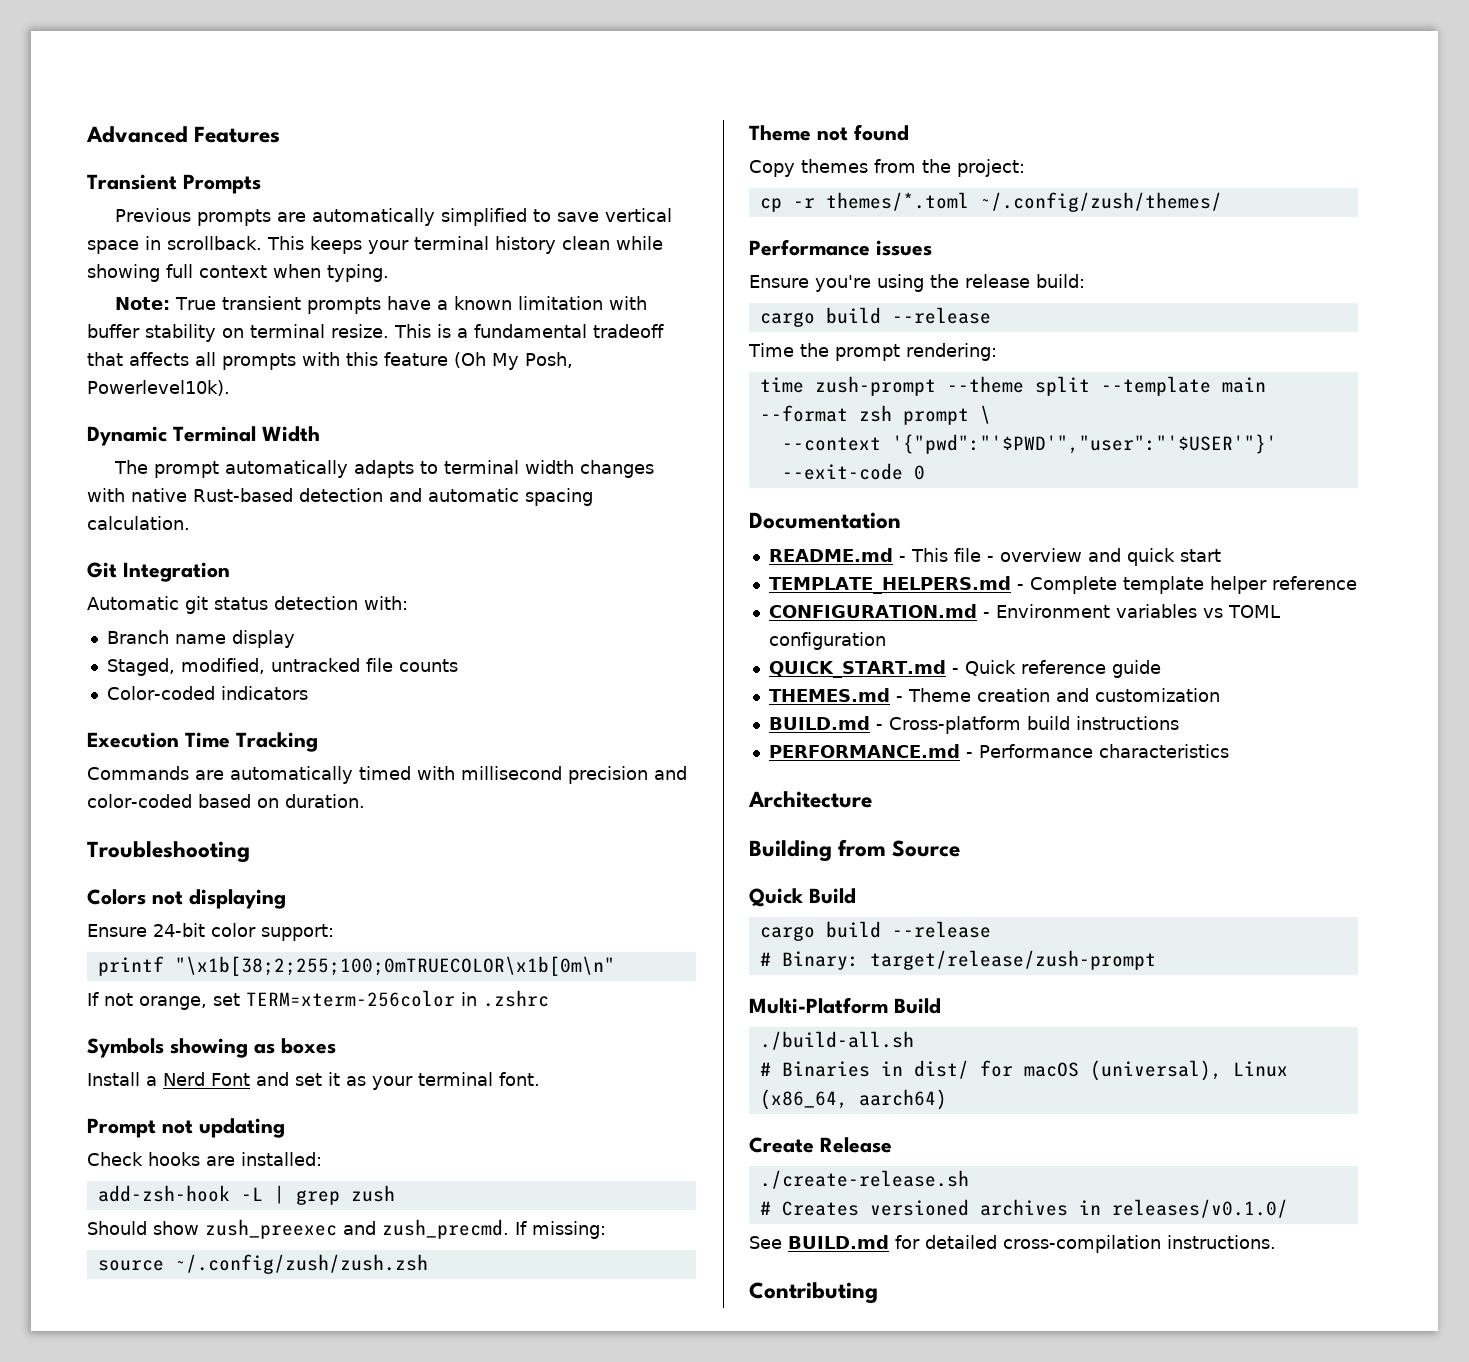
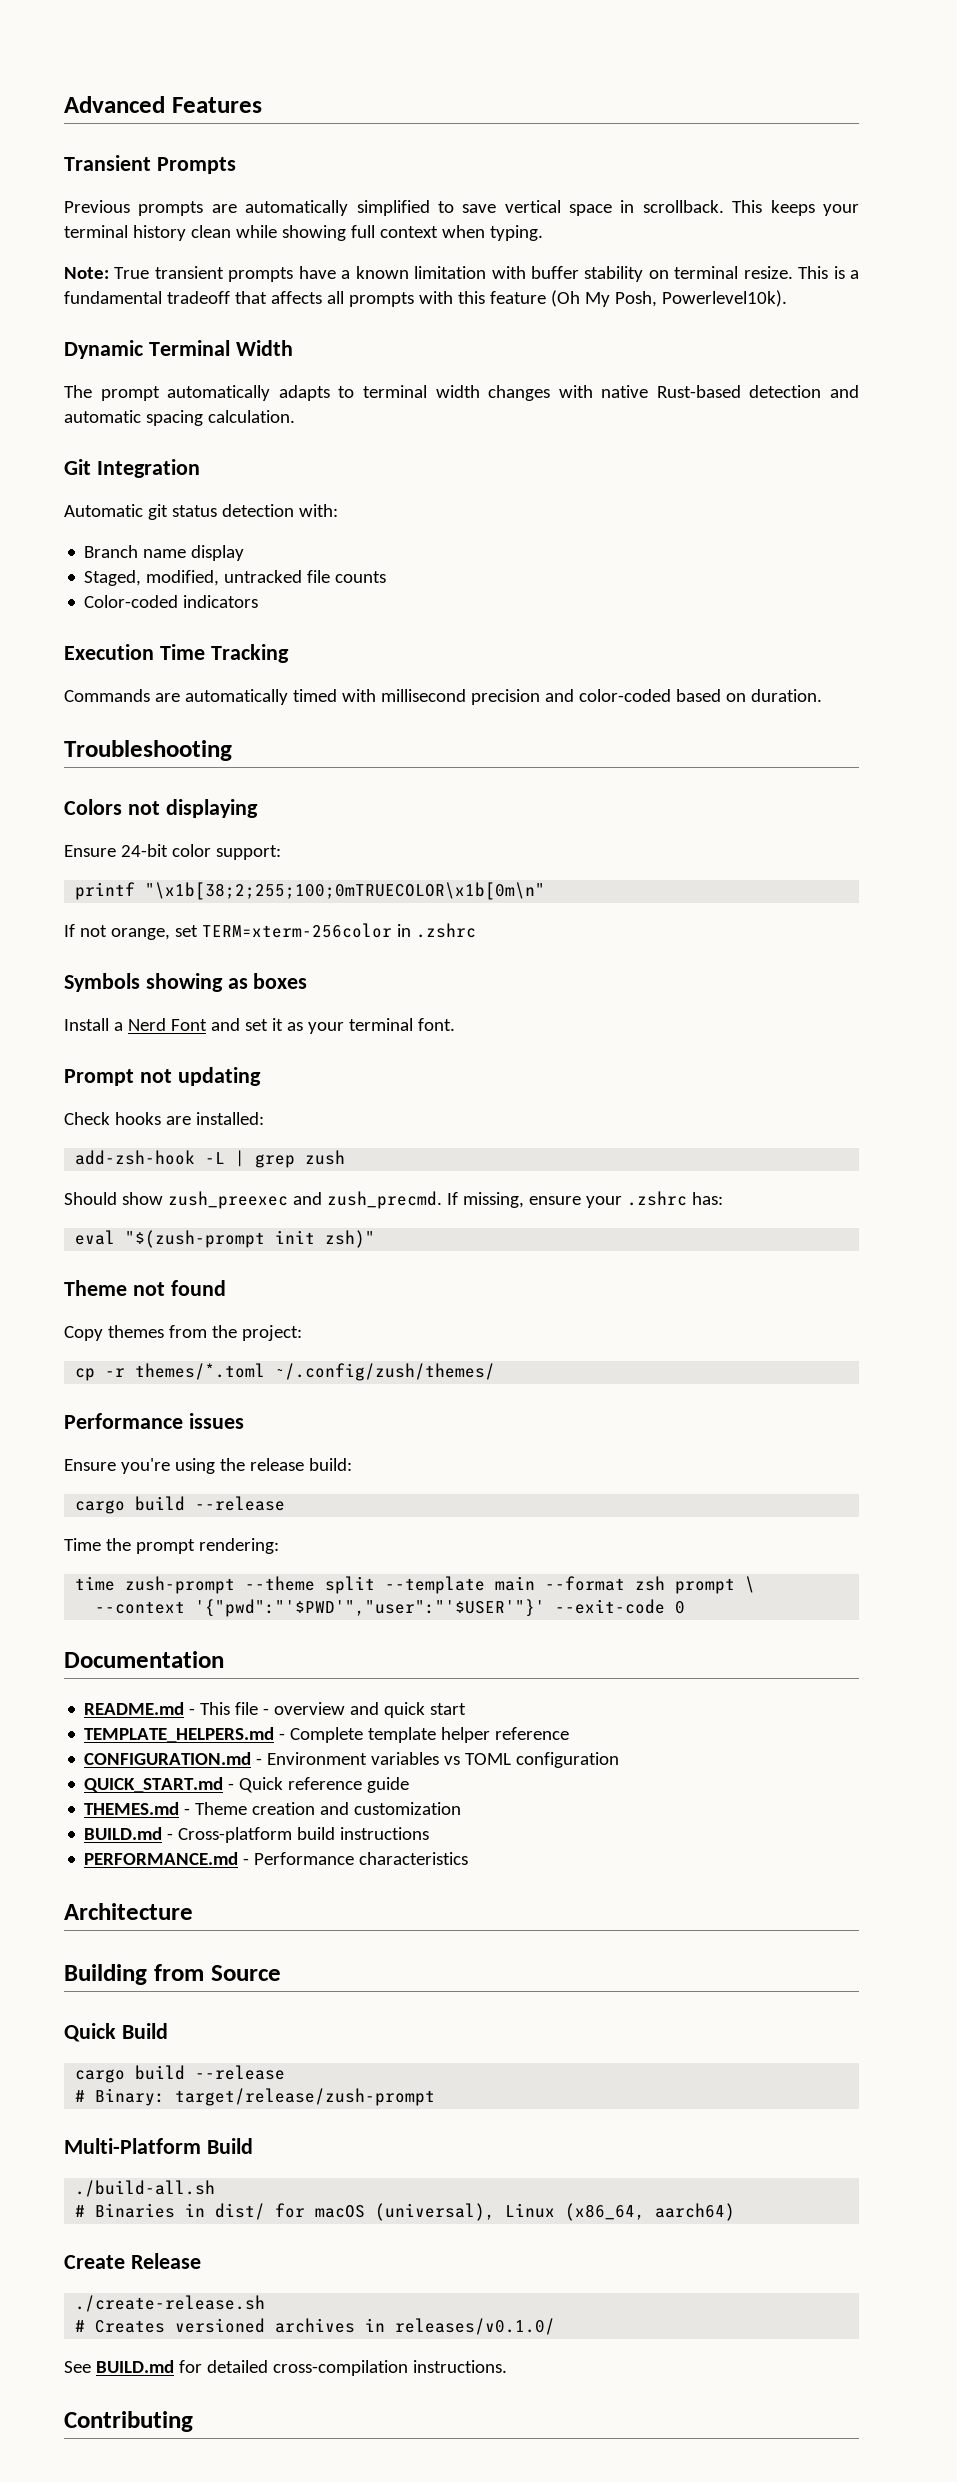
- If missing:
- source ~/.config/zush/zush.zsh
+ If missing, ensure your .zshrc has:
+ eval "$(zush-prompt init zsh)"

